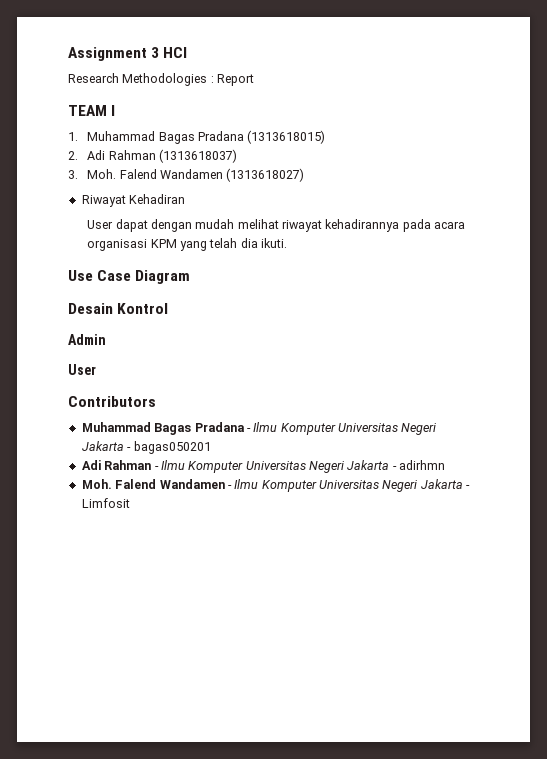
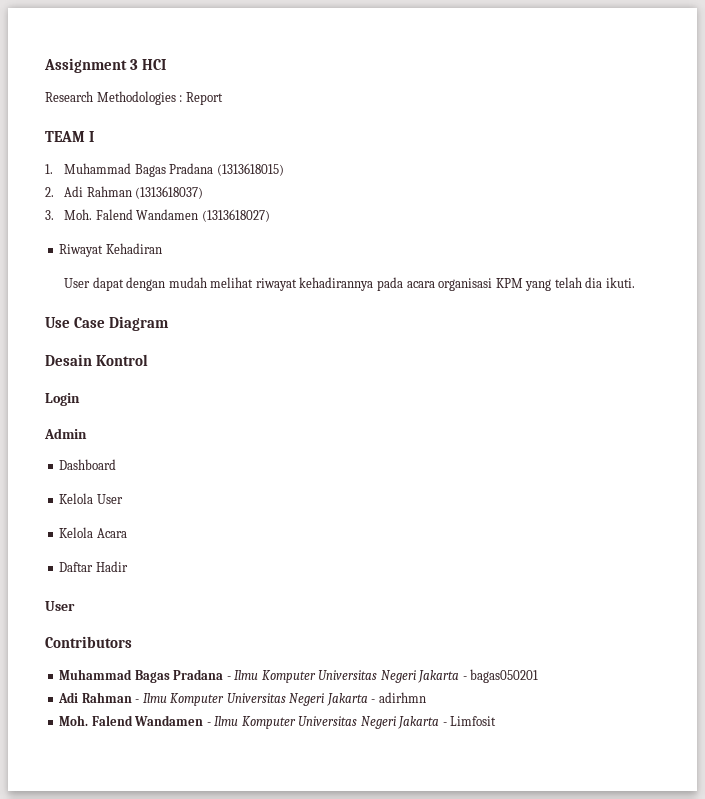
+ Login
+ Dashboard
+ Kelola User
+ Kelola Acara
+ Daftar Hadir

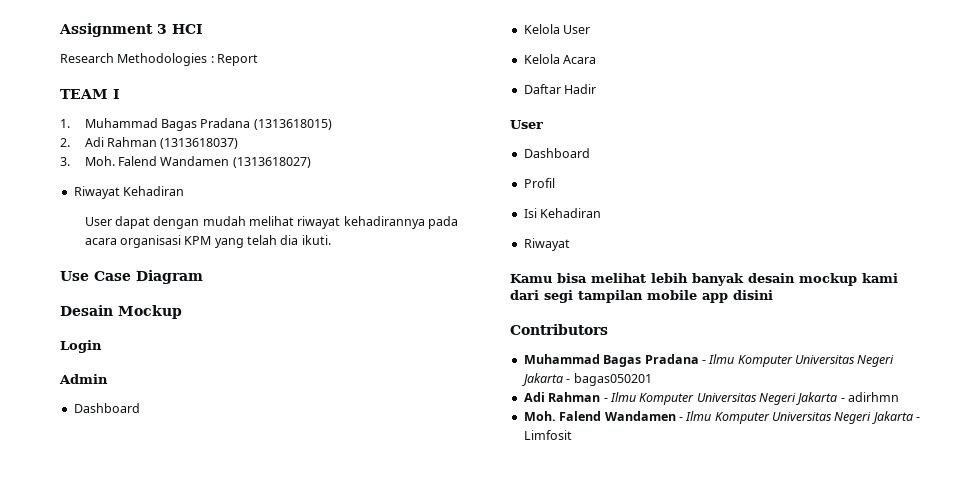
- Desain Kontrol
+ Desain Mockup
  Daftar Hadir
  User
+ Dashboard
+ Profil
+ Isi Kehadiran
+ Riwayat
+ Kamu bisa melihat lebih banyak desain mockup kami dari segi tampilan mobile app disini

